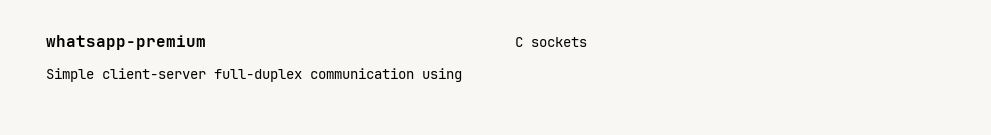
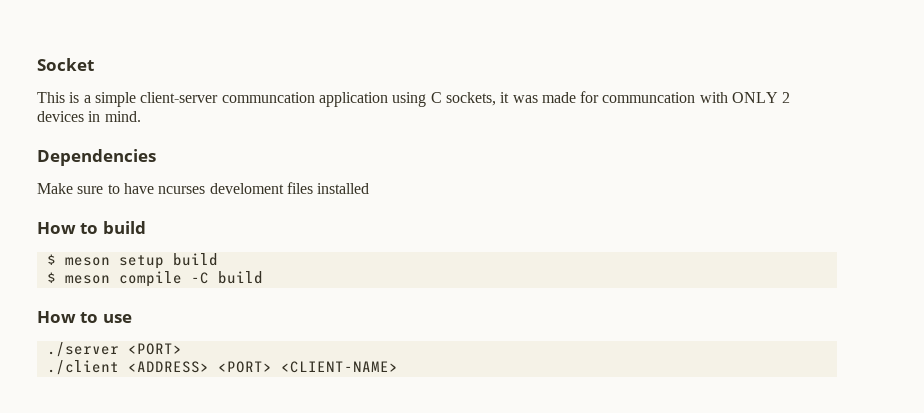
- whatsapp-premium
- Simple client-server full-duplex communication using C sockets
+ Socket
+ This is a simple client-server communcation application using C sockets, it was made for communcation with ONLY 2 devices in mind.
+ Dependencies
+ Make sure to have ncurses develoment files installed
+ How to build
+ $ meson setup build
+ $ meson compile -C build
+ How to use
+ ./server <PORT>
+ ./client <ADDRESS> <PORT> <CLIENT-NAME>

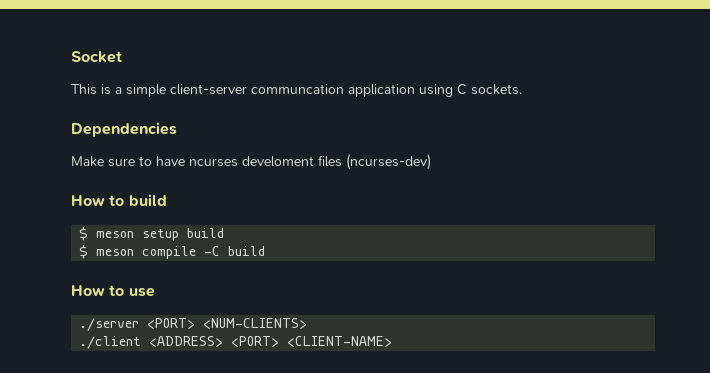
- This is a simple client-server communcation application using C sockets, it was made for communcation with ONLY 2 devices in mind.
+ This is a simple client-server communcation application using C sockets.
- Make sure to have ncurses develoment files installed
+ Make sure to have ncurses develoment files (ncurses-dev)
- ./server <PORT>
+ ./server <PORT> <NUM-CLIENTS>

